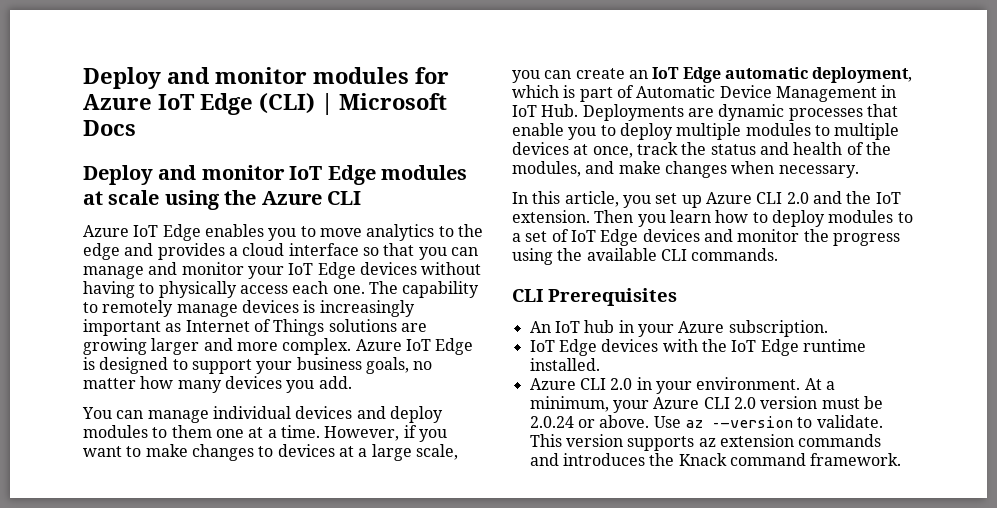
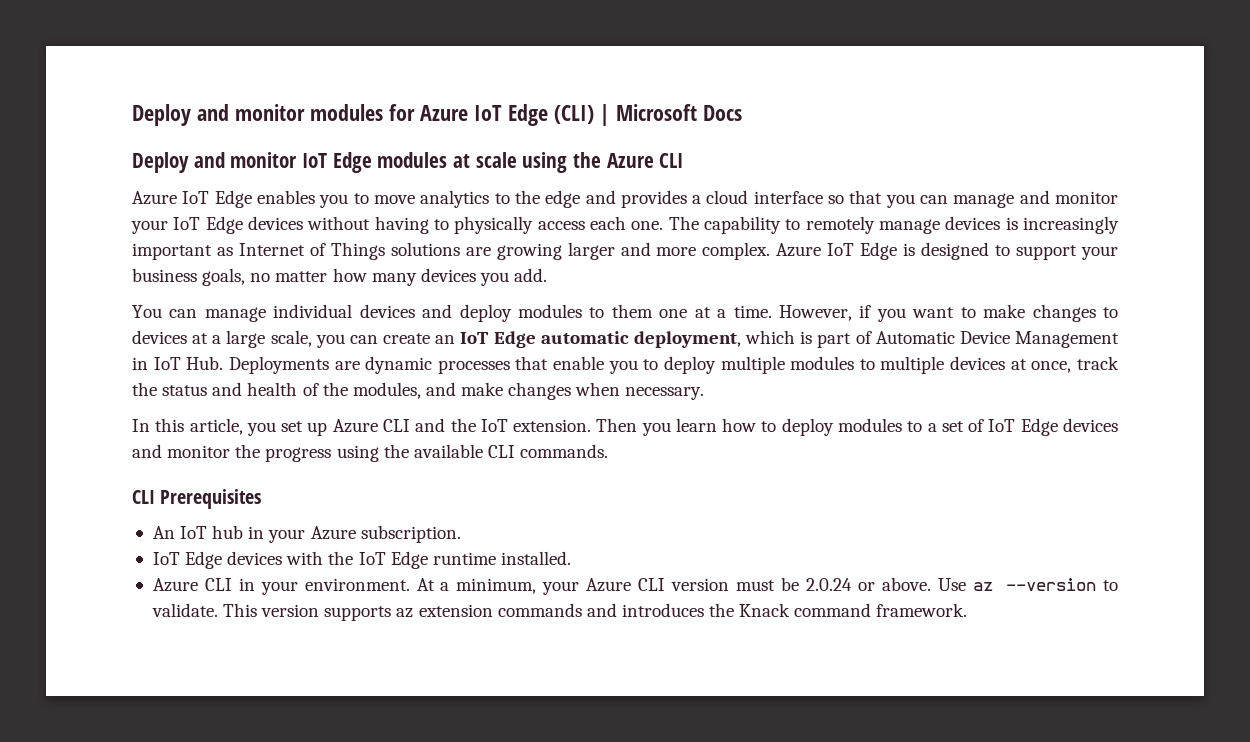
- In this article, you set up Azure CLI 2.0 and the IoT extension.
+ In this article, you set up Azure CLI and the IoT extension.
- Azure CLI 2.0 in your environment.
+ Azure CLI in your environment.
- At a minimum, your Azure CLI 2.0 version must be 2.0.24 or above.
+ At a minimum, your Azure CLI version must be 2.0.24 or above.

